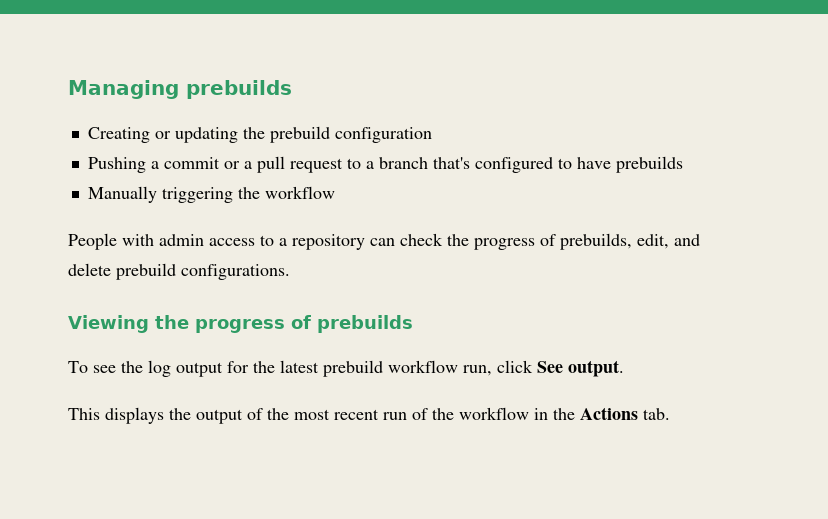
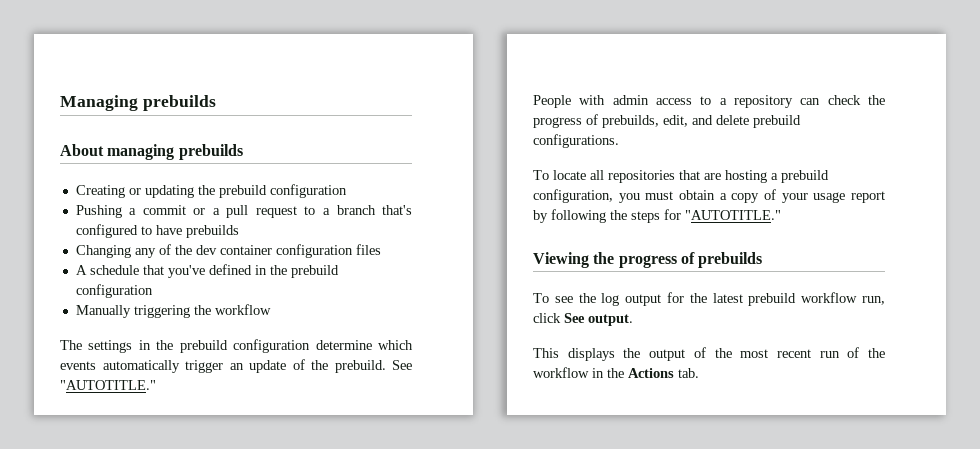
+ About managing prebuilds
+ Changing any of the dev container configuration files
+ A schedule that you've defined in the prebuild configuration
  Manually triggering the workflow
+ The settings in the prebuild configuration determine which events automatically trigger an update of the prebuild. See "AUTOTITLE."
+ To locate all repositories that are hosting a prebuild configuration, you must obtain a copy of your usage report by following the steps for "AUTOTITLE."

